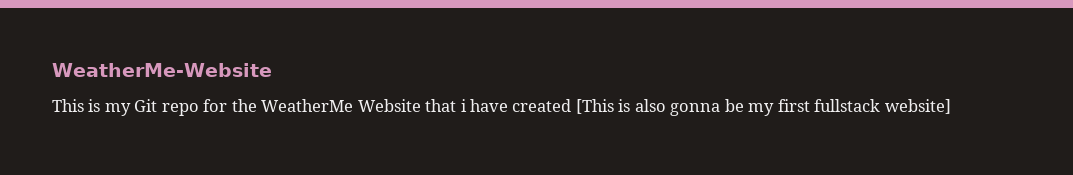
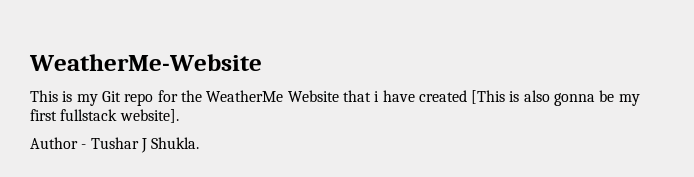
- This is my Git repo for the WeatherMe Website that i have created [This is also gonna be my first fullstack website]
+ This is my Git repo for the WeatherMe Website that i have created [This is also gonna be my first fullstack website].
+ Author - Tushar J Shukla.

